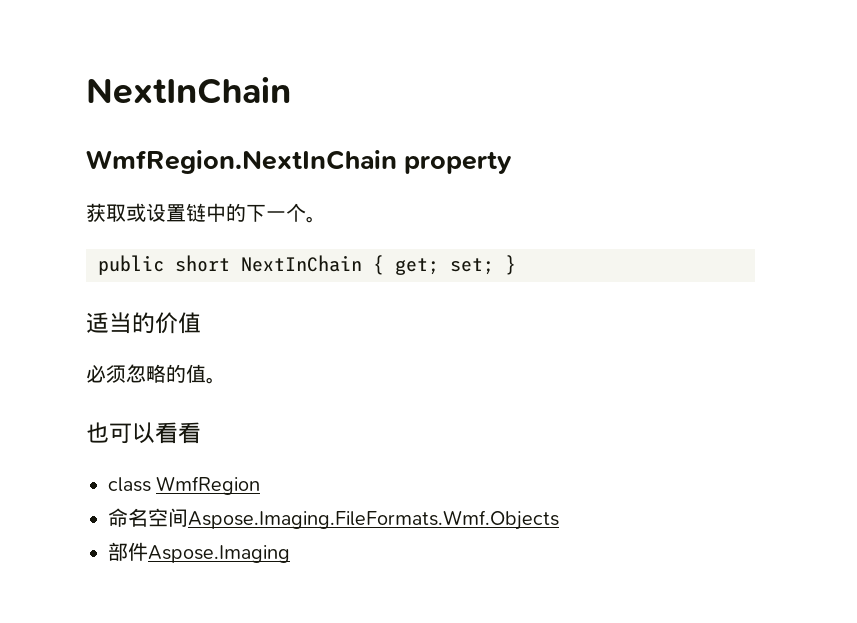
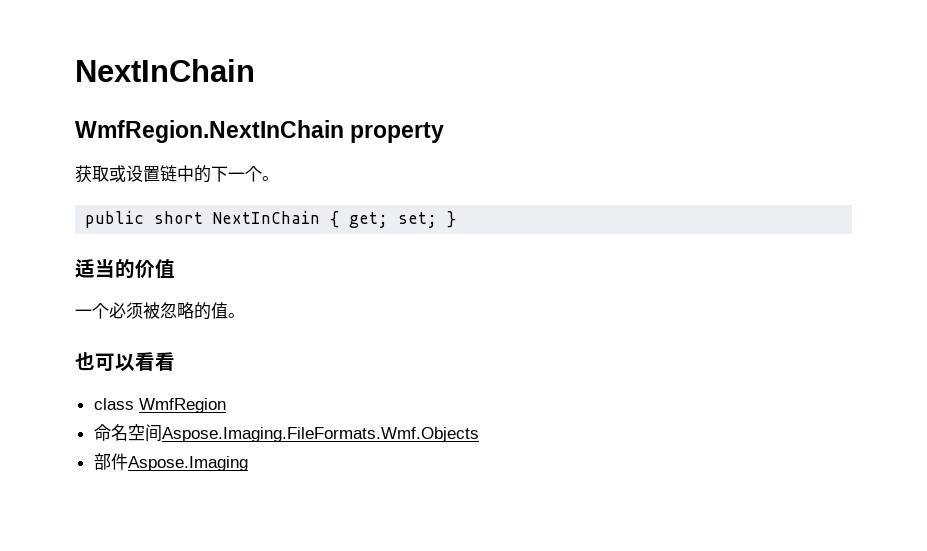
- 必须忽略的值。
+ 一个必须被忽略的值。

